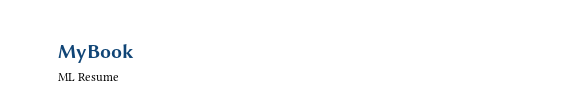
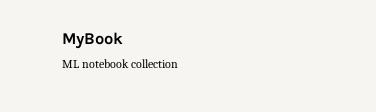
- ML Resume
+ ML notebook collection

